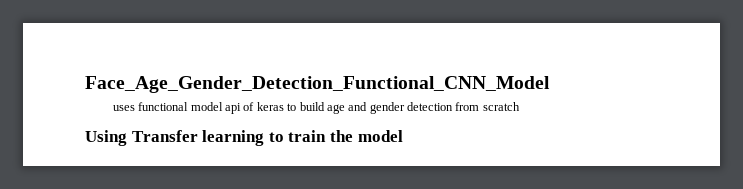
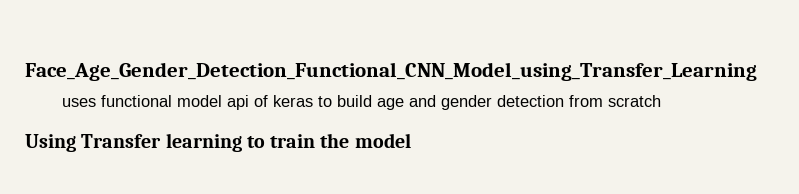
- Face_Age_Gender_Detection_Functional_CNN_Model
+ Face_Age_Gender_Detection_Functional_CNN_Model_using_Transfer_Learning

